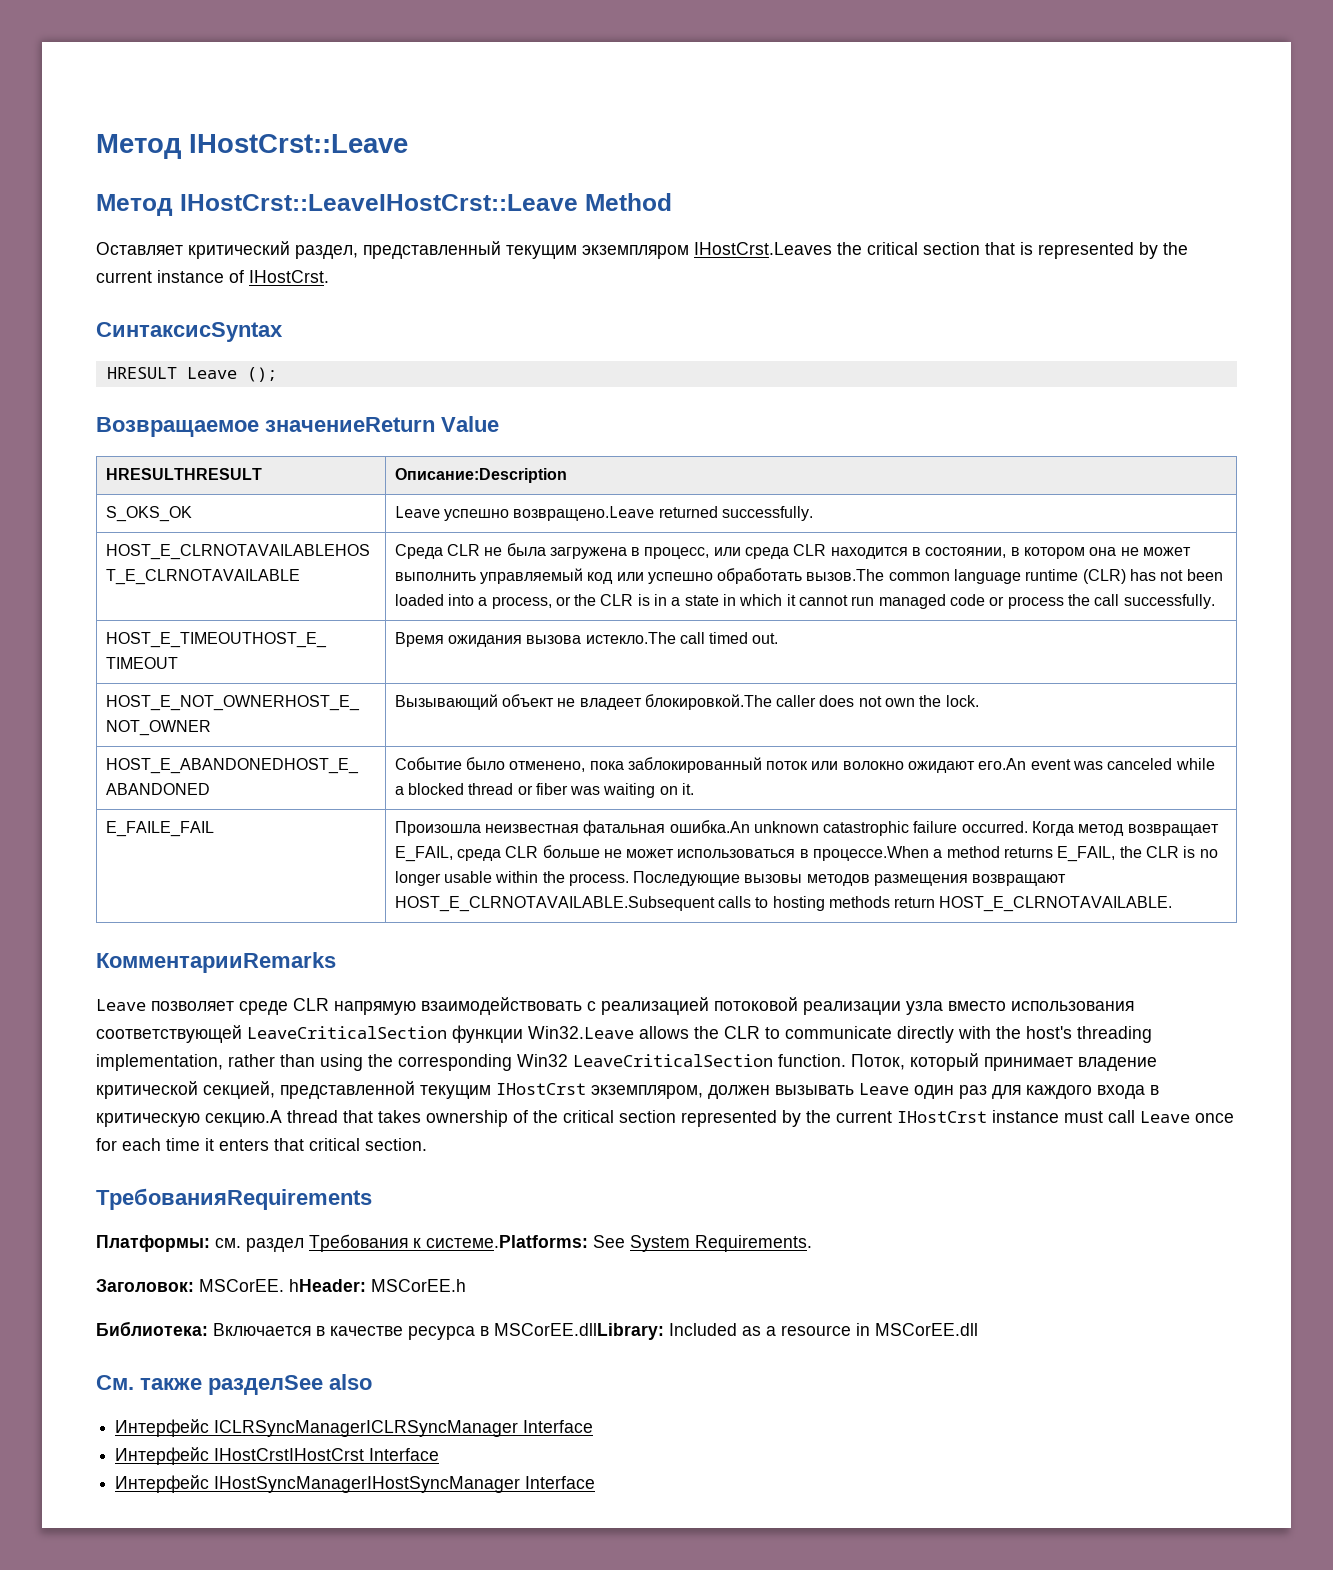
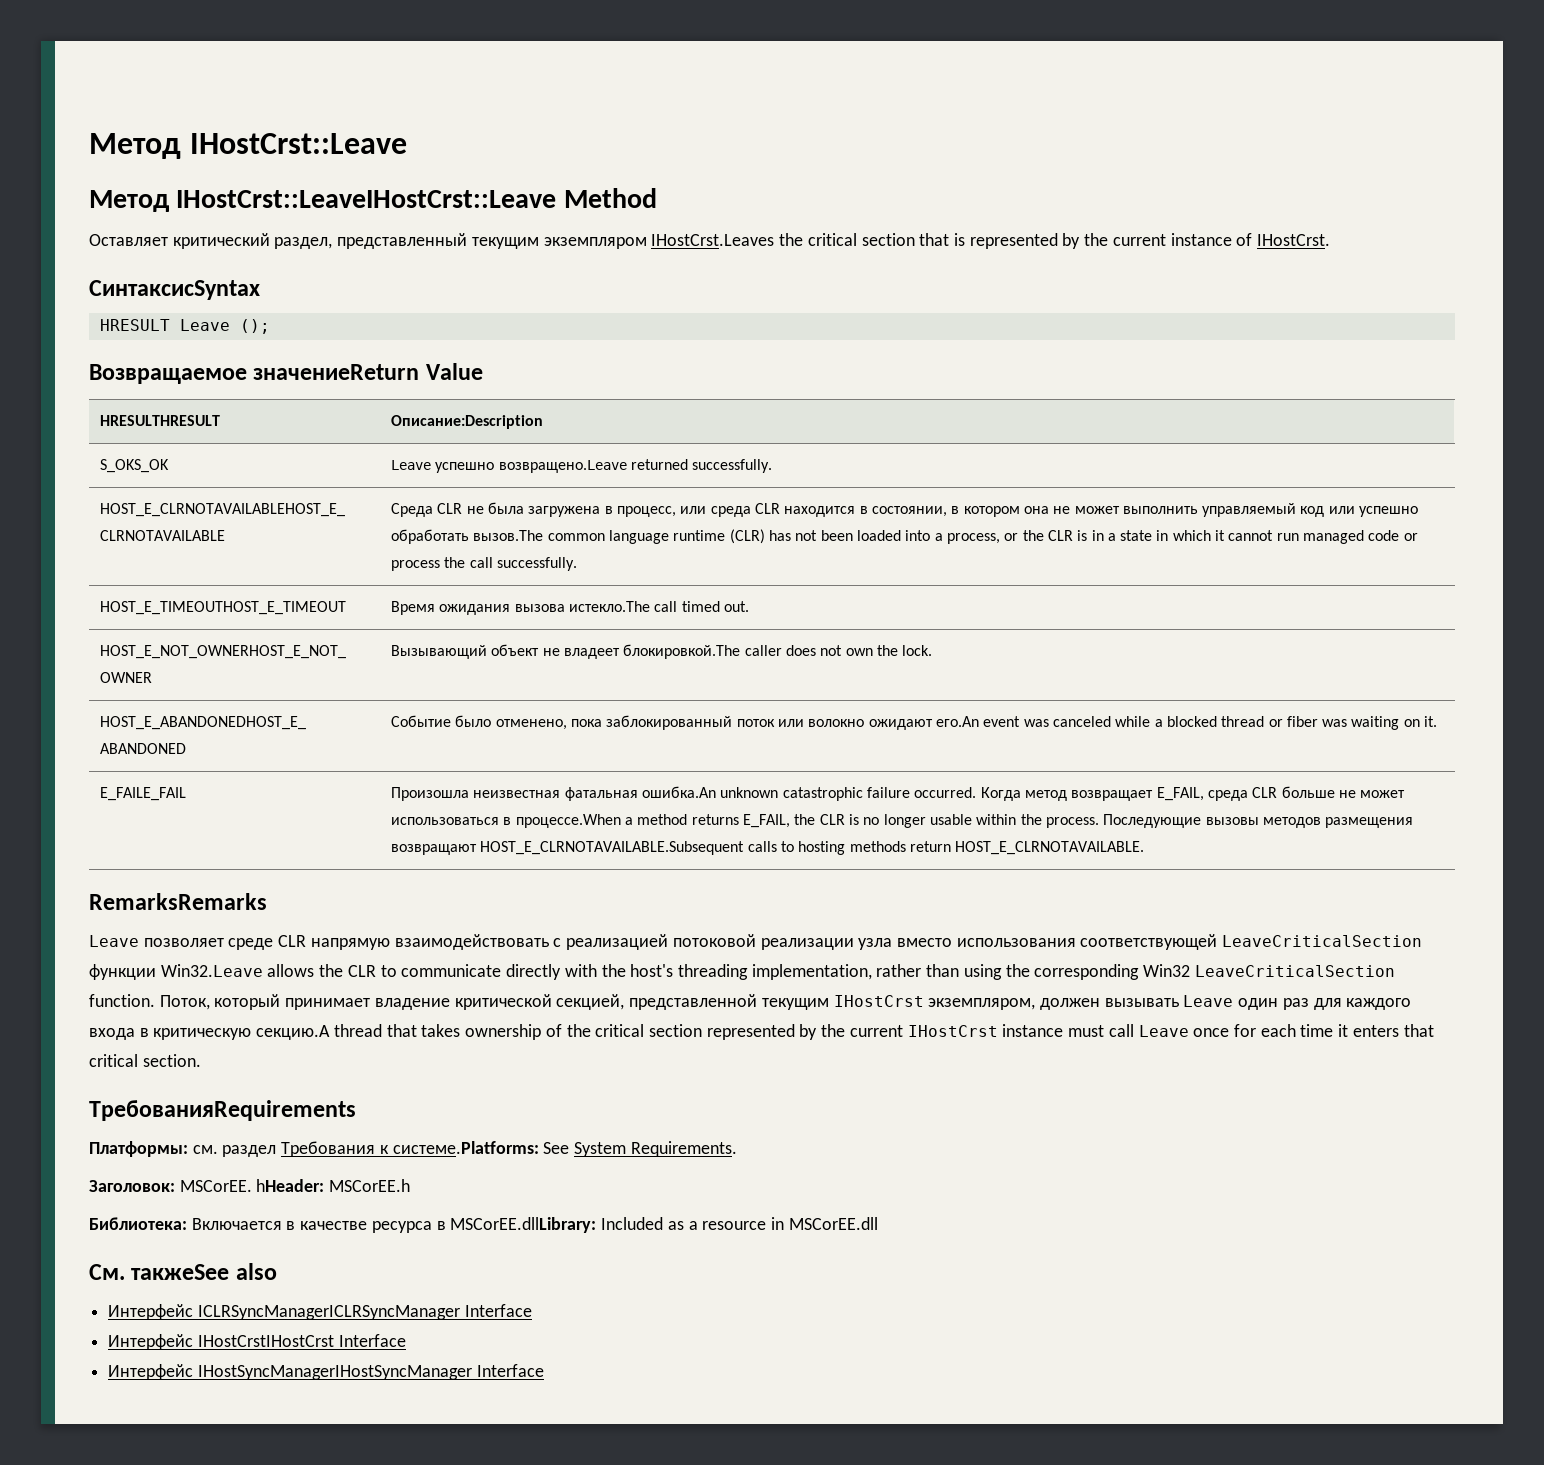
- КомментарииRemarks
+ RemarksRemarks
- См. также разделSee also
+ См. такжеSee also

